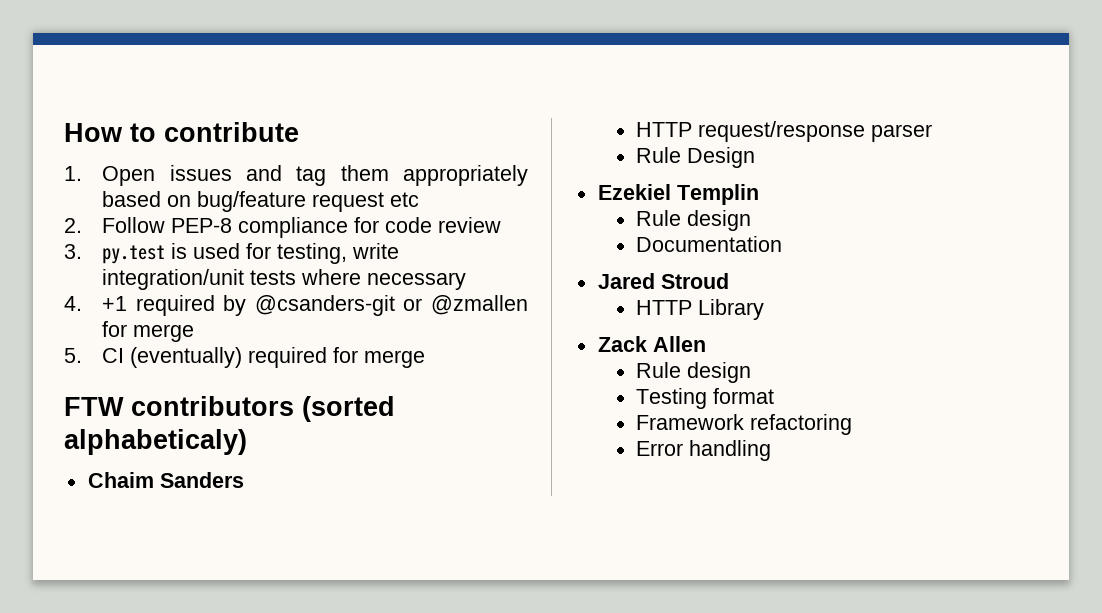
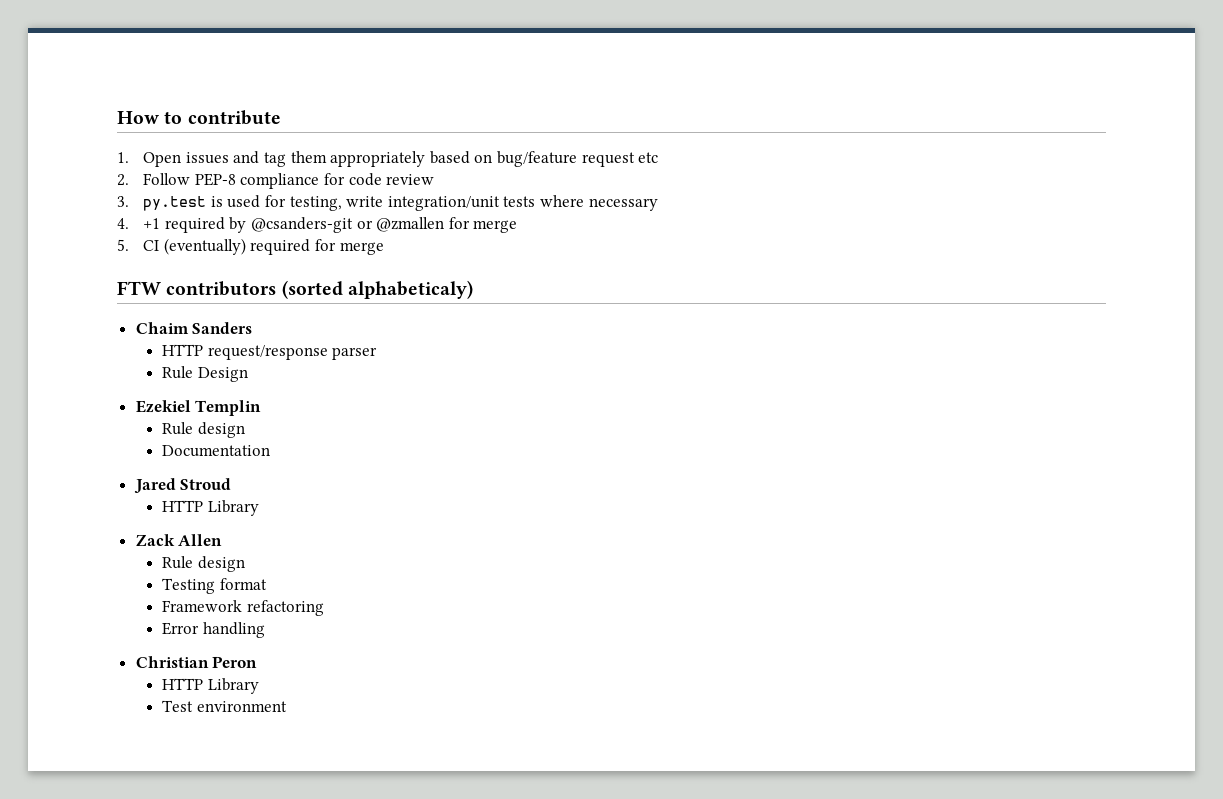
+ Christian Peron
+ HTTP Library
+ Test environment

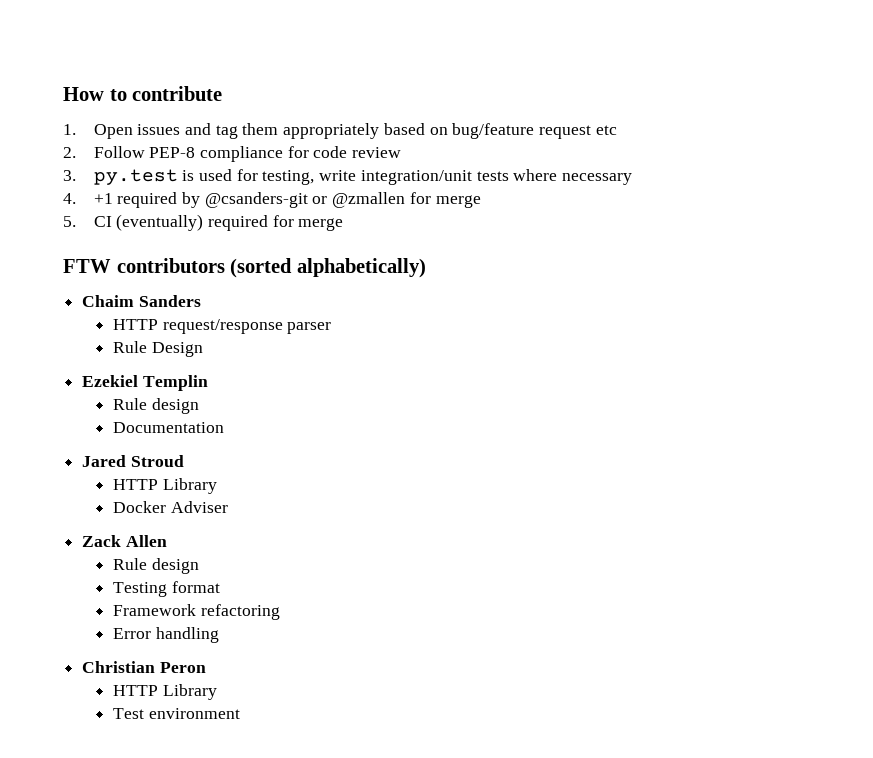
- FTW contributors (sorted alphabeticaly)
+ FTW contributors (sorted alphabetically)
+ Docker Adviser

